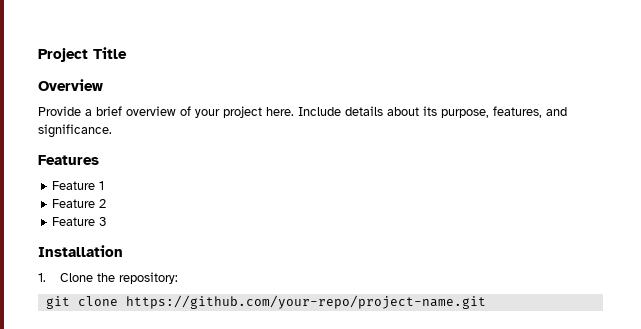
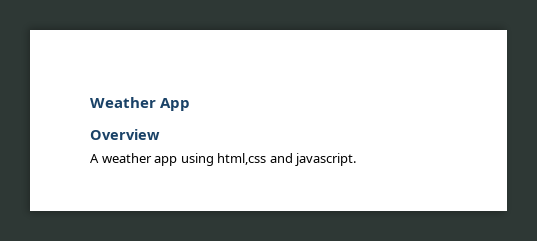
- Project Title
+ Weather App
- Provide a brief overview of your project here. Include details about its purpose, features, and significance.
- Features
- Feature 1
- Feature 2
- Feature 3
- Installation
- 1. Clone the repository:
- git clone https://github.com/your-repo/project-name.git
+ A weather app using html,css and javascript.

